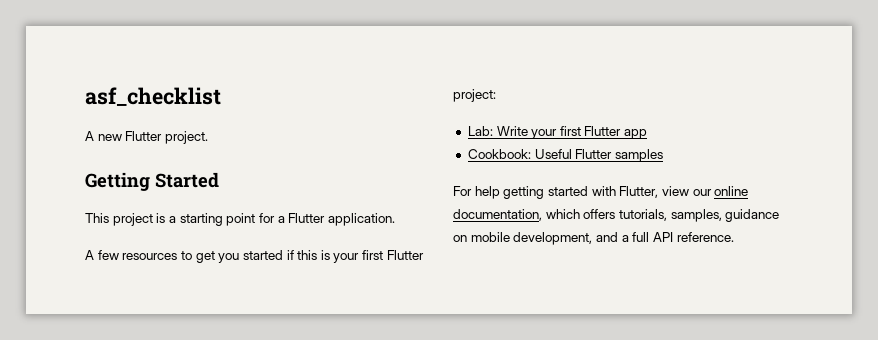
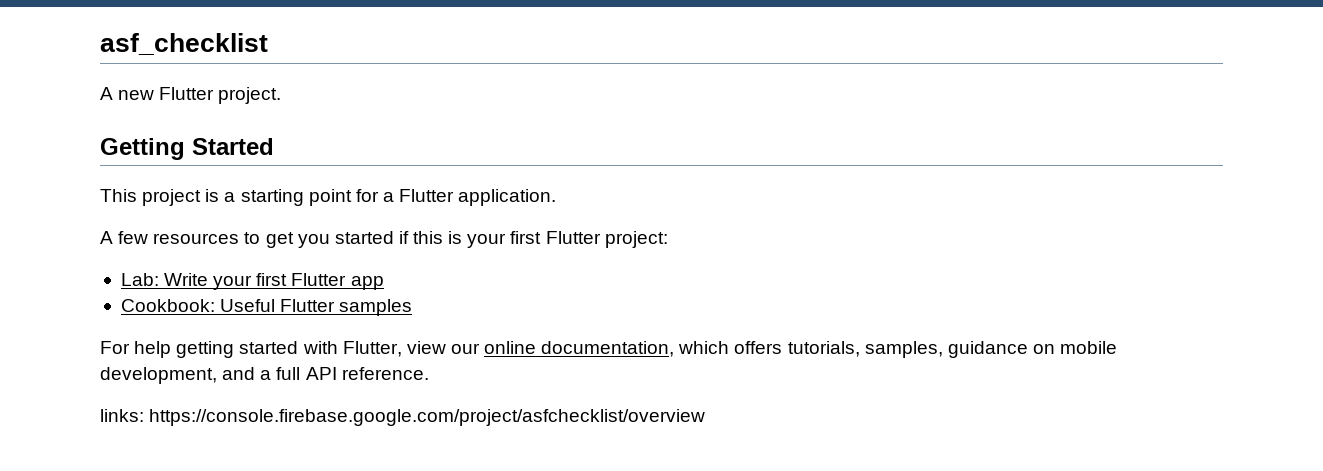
+ links: https://console.firebase.google.com/project/asfchecklist/overview

